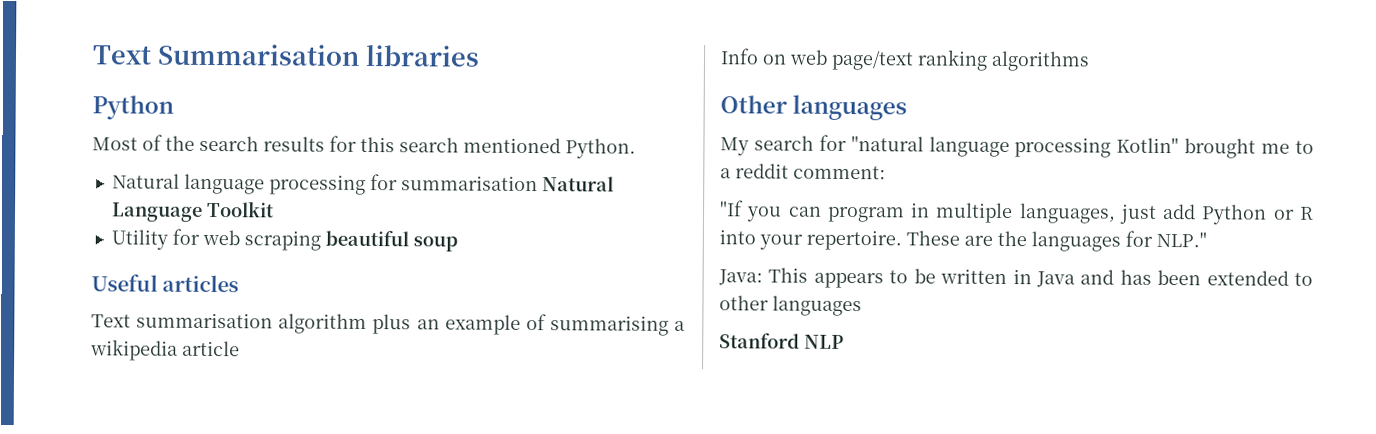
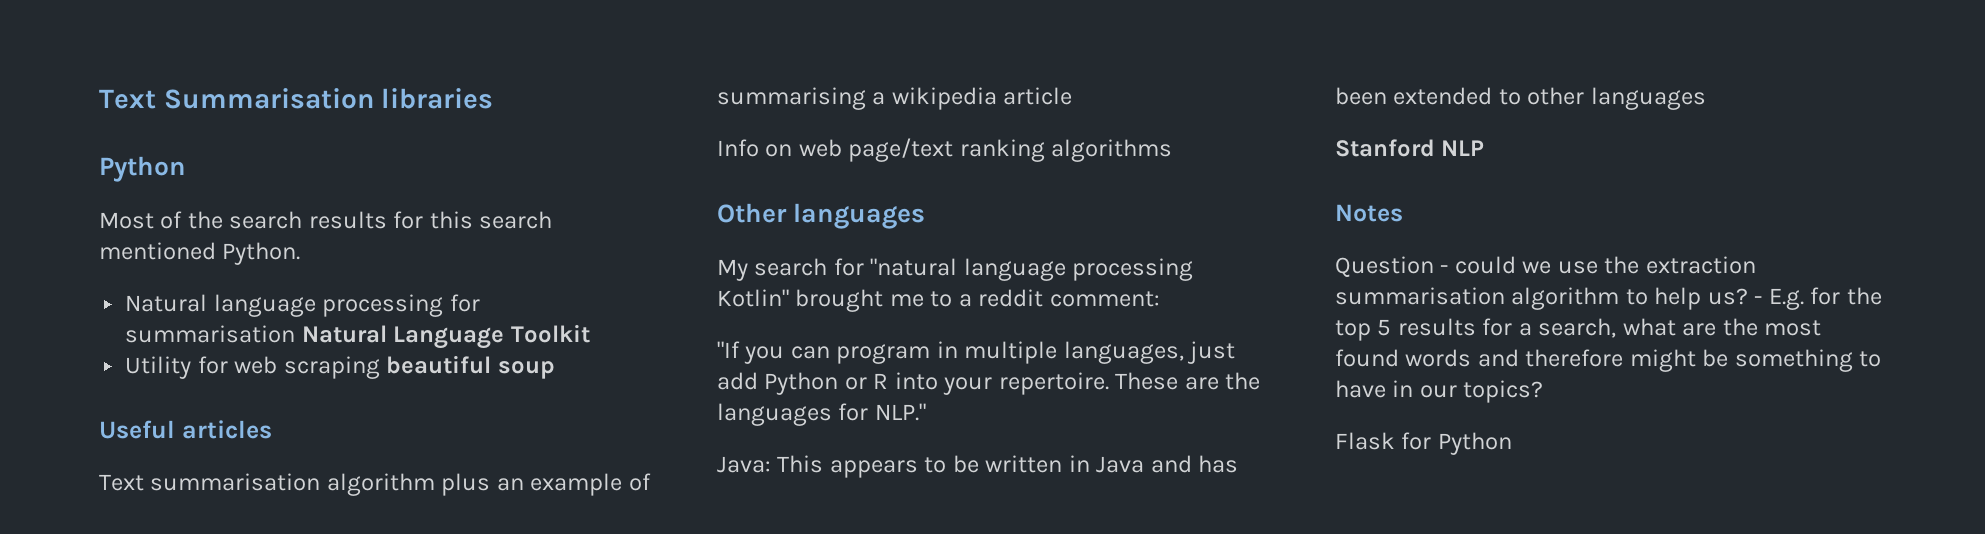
+ Notes
+ Question - could we use the extraction summarisation algorithm to help us? - E.g. for the top 5 results for a search, what are the most found words and therefore might be something to have in our topics?
+ Flask for Python

